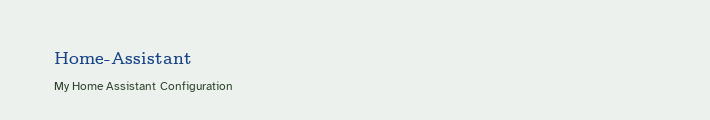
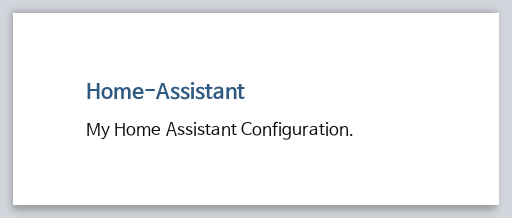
- My Home Assistant Configuration
+ My Home Assistant Configuration.

